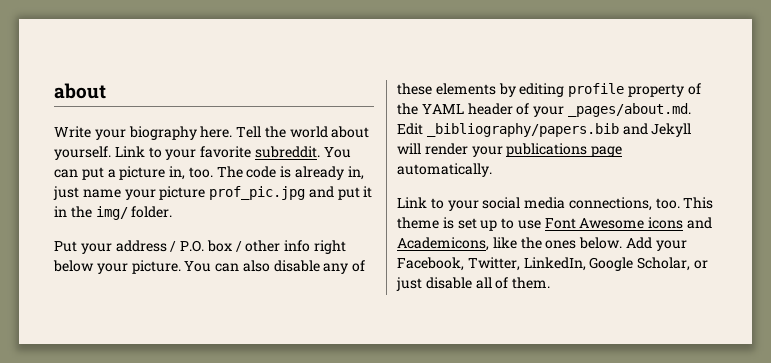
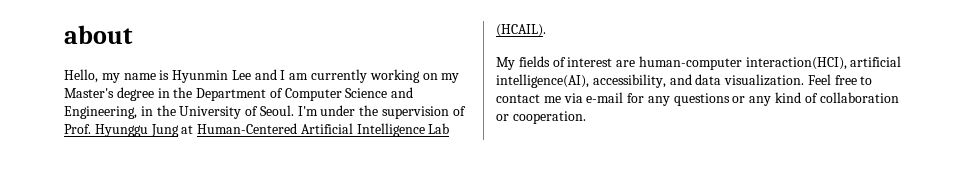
- Write your biography here. Tell the world about yourself. Link to your favorite subreddit. You can put a picture in, too. The code is already in, just name your picture prof_pic.jpg and put it in the img/ folder.
- Put your address / P.O. box / other info right below your picture. You can also disable any of these elements by editing profile property of the YAML header of your _pages/about.md. Edit _bibliography/papers.bib and Jekyll will render your publications page automatically.
- Link to your social media connections, too. This theme is set up to use Font Awesome icons and Academicons, like the ones below. Add your Facebook, Twitter, LinkedIn, Google Scholar, or just disable all of them.
+ Hello, my name is Hyunmin Lee and I am currently working on my Master's degree in the Department of Computer Science and Engineering, in the University of Seoul. I'm under the supervision of Prof. Hyunggu Jung at Human-Centered Artificial Intelligence Lab (HCAIL).
+ My fields of interest are human-computer interaction(HCI), artificial intelligence(AI), accessibility, and data visualization. Feel free to contact me via e-mail for any questions or any kind of collaboration or cooperation.

